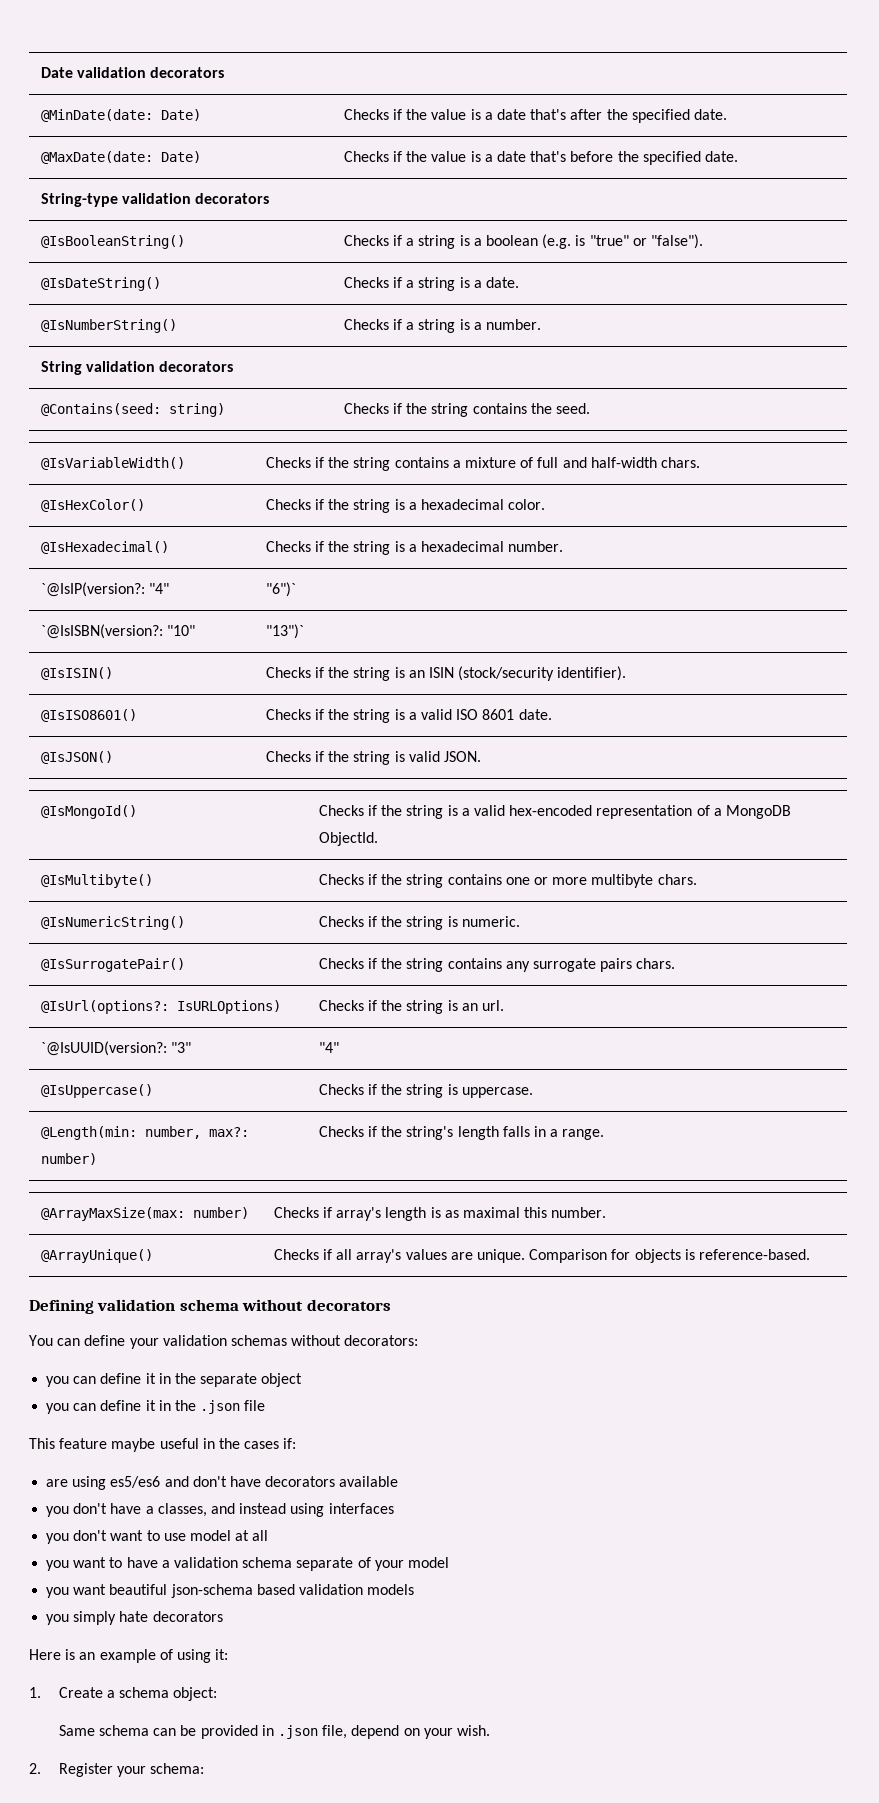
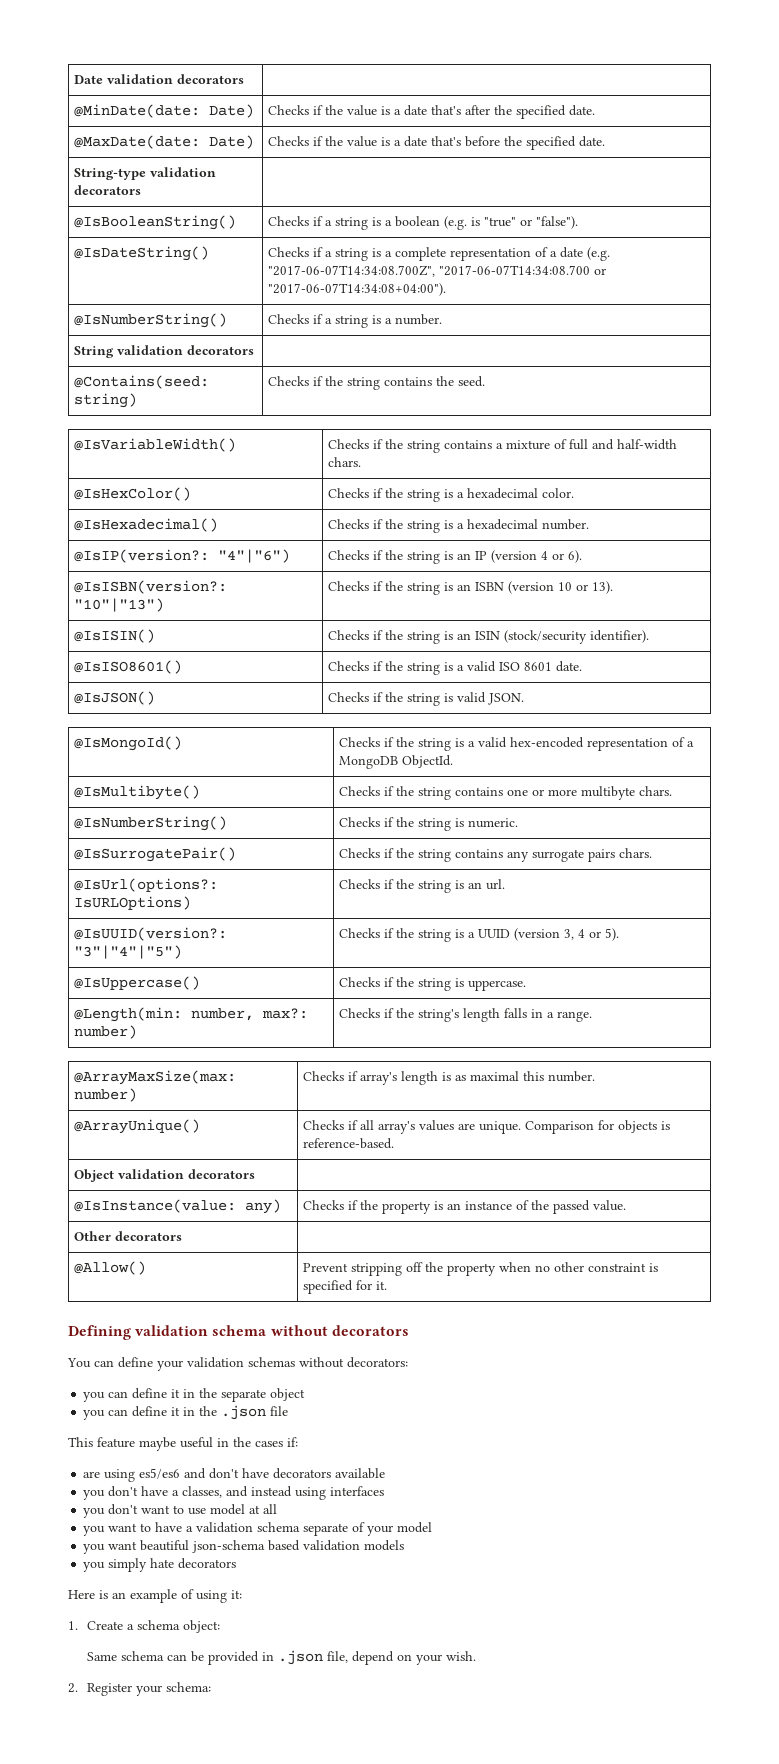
- @IsDateString() | Checks if a string is a date.
+ @IsDateString() | Checks if a string is a complete representation of a date (e.g. "2017-06-07T14:34:08.700Z", "2017-06-07T14:34:08.700 or "2017-06-07T14:34:08+04:00").
- `@IsIP(version?: "4" | "6")`
- `@IsISBN(version?: "10" | "13")`
+ @IsIP(version?: "4"|"6") | Checks if the string is an IP (version 4 or 6).
+ @IsISBN(version?: "10"|"13") | Checks if the string is an ISBN (version 10 or 13).
- @IsNumericString() | Checks if the string is numeric.
+ @IsNumberString() | Checks if the string is numeric.
- `@IsUUID(version?: "3" | "4"
+ @IsUUID(version?: "3"|"4"|"5") | Checks if the string is a UUID (version 3, 4 or 5).
+ Object validation decorators |
+ @IsInstance(value: any) | Checks if the property is an instance of the passed value.
+ Other decorators |
+ @Allow() | Prevent stripping off the property when no other constraint is specified for it.

